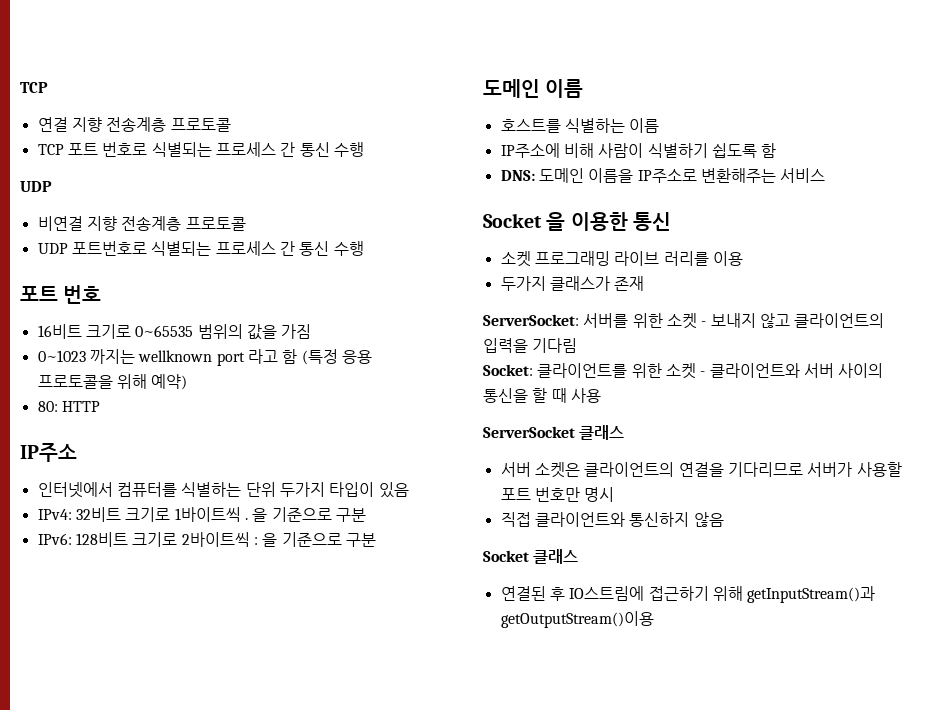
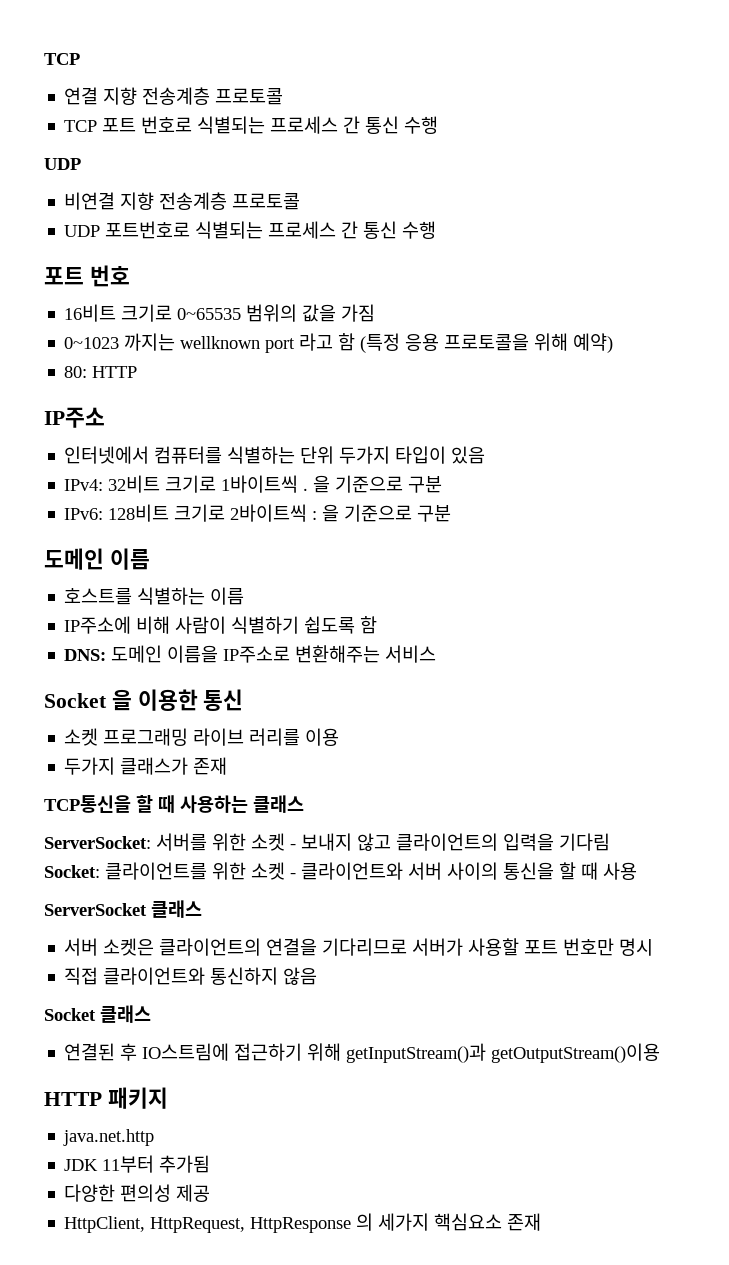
+ TCP통신을 할 때 사용하는 클래스
+ HTTP 패키지
+ java.net.http
+ JDK 11부터 추가됨
+ 다양한 편의성 제공
+ HttpClient, HttpRequest, HttpResponse 의 세가지 핵심요소 존재

